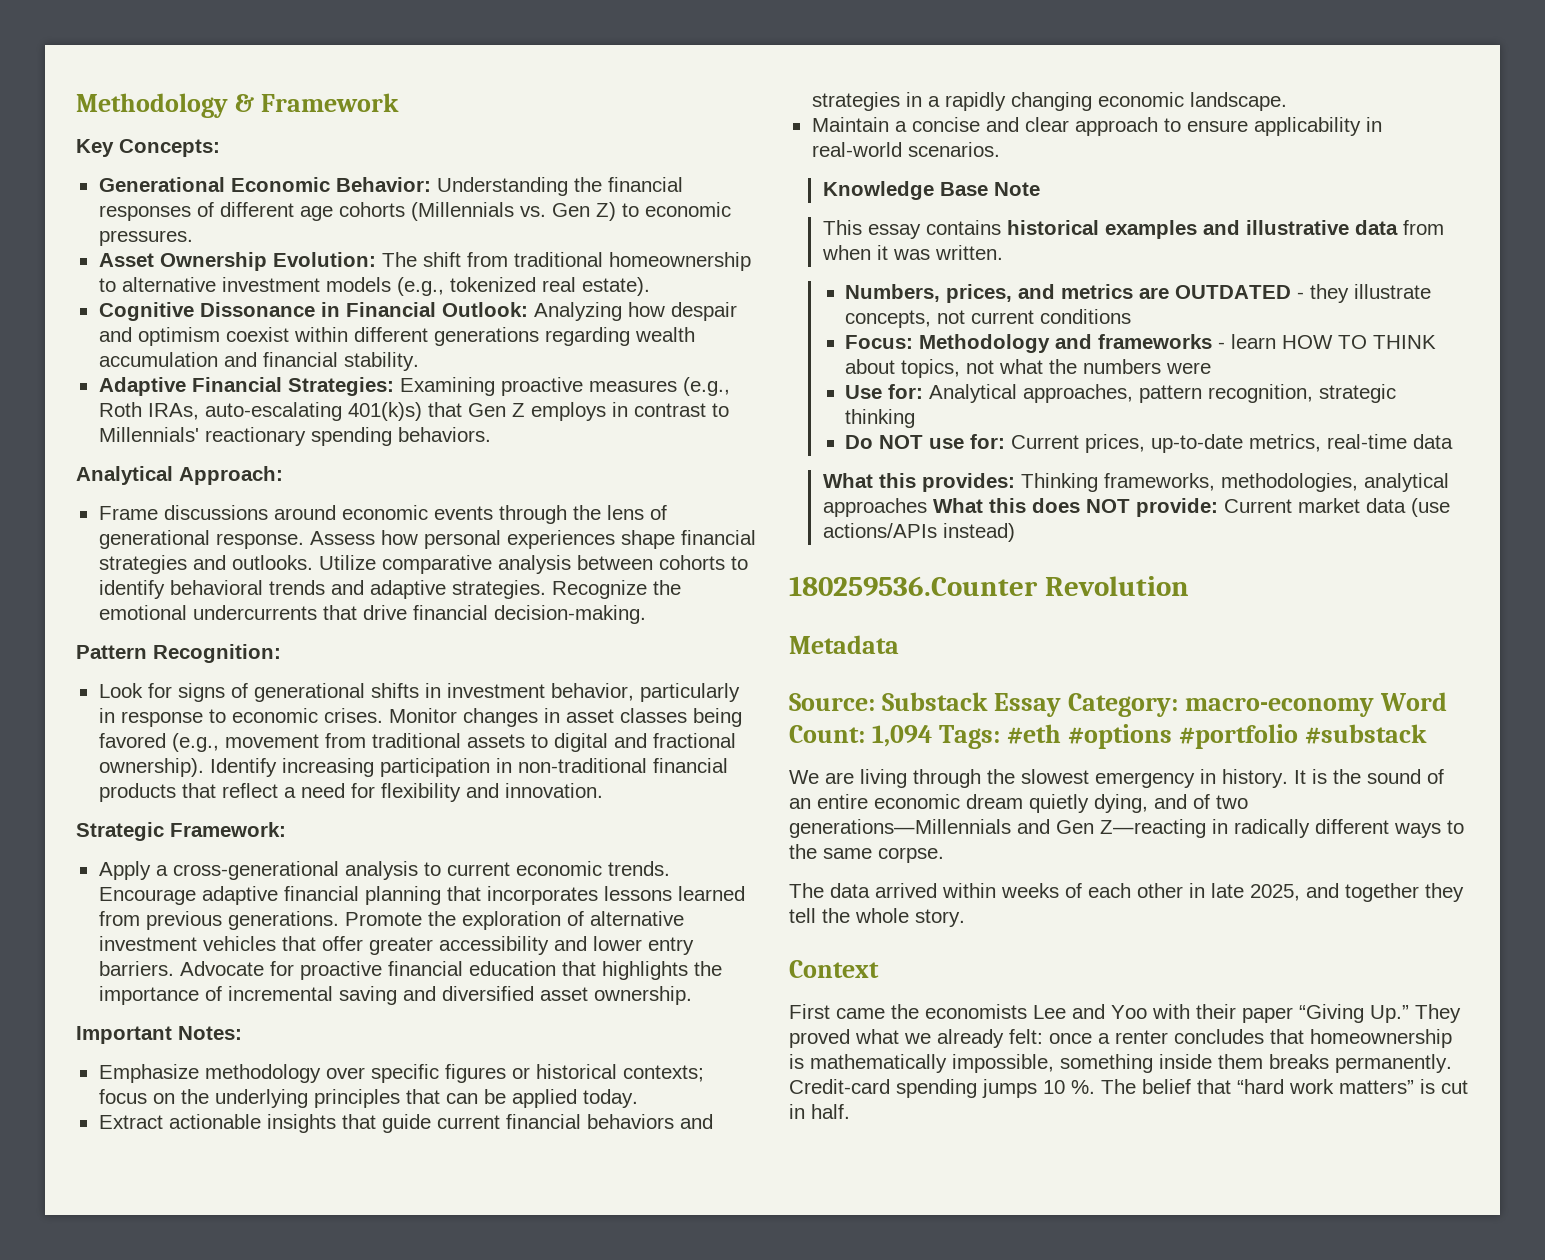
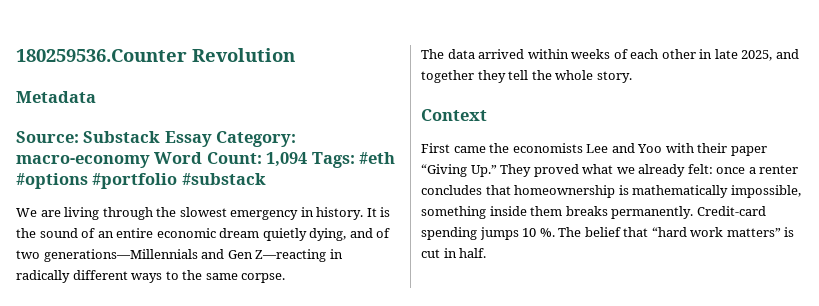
- Methodology & Framework
- Key Concepts:
- Generational Economic Behavior: Understanding the financial responses of different age cohorts (Millennials vs. Gen Z) to economic pressures.
- Asset Ownership Evolution: The shift from traditional homeownership to alternative investment models (e.g., tokenized real estate).
- Cognitive Dissonance in Financial Outlook: Analyzing how despair and optimism coexist within different generations regarding wealth accumulation and financial stability.
- Adaptive Financial Strategies: Examining proactive measures (e.g., Roth IRAs, auto-escalating 401(k)s) that Gen Z employs in contrast to Millennials' reactionary spending behaviors.
- Analytical Approach:
- Frame discussions around economic events through the lens of generational response. Assess how personal experiences shape financial strategies and outlooks. Utilize comparative analysis between cohorts to identify behavioral trends and adaptive strategies. Recognize the emotional undercurrents that drive financial decision-making.
- Pattern Recognition:
- Look for signs of generational shifts in investment behavior, particularly in response to economic crises. Monitor changes in asset classes being favored (e.g., movement from traditional assets to digital and fractional ownership). Identify increasing participation in non-traditional financial products that reflect a need for flexibility and innovation.
- Strategic Framework:
- Apply a cross-generational analysis to current economic trends. Encourage adaptive financial planning that incorporates lessons learned from previous generations. Promote the exploration of alternative investment vehicles that offer greater accessibility and lower entry barriers. Advocate for proactive financial education that highlights the importance of incremental saving and diversified asset ownership.
- Important Notes:
- Emphasize methodology over specific figures or historical contexts; focus on the underlying principles that can be applied today.
- Extract actionable insights that guide current financial behaviors and strategies in a rapidly changing economic landscape.
- Maintain a concise and clear approach to ensure applicability in real-world scenarios.
- Knowledge Base Note
- This essay contains historical examples and illustrative data from when it was written.
- Numbers, prices, and metrics are OUTDATED - they illustrate concepts, not current conditions
- Focus: Methodology and frameworks - learn HOW TO THINK about topics, not what the numbers were
- Use for: Analytical approaches, pattern recognition, strategic thinking
- Do NOT use for: Current prices, up-to-date metrics, real-time data
- What this provides: Thinking frameworks, methodologies, analytical approaches What this does NOT provide: Current market data (use actions/APIs instead)

